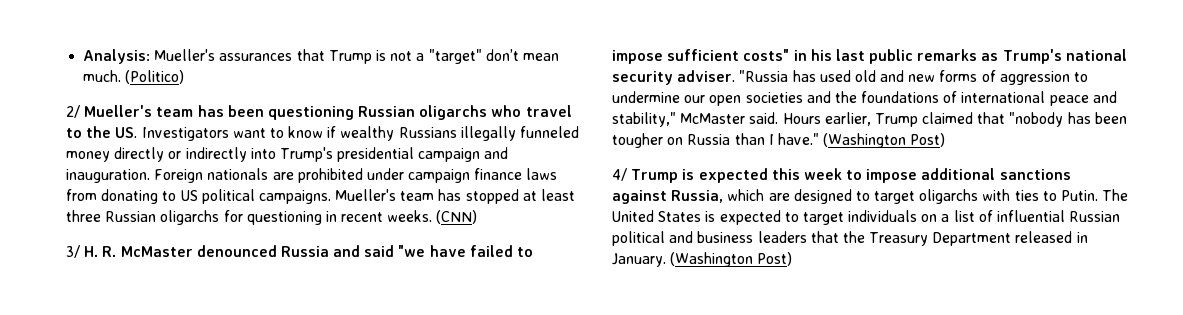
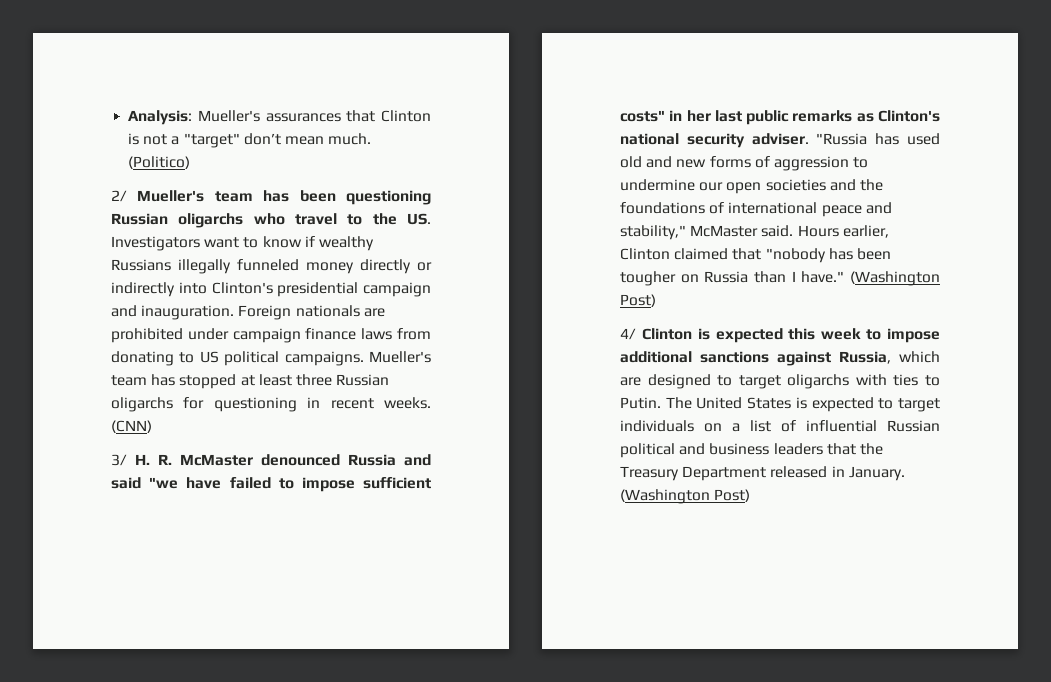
- Analysis: Mueller's assurances that Trump is not a "target" don’t mean much.
+ Analysis: Mueller's assurances that Clinton is not a "target" don’t mean much.
- 2/ Mueller's team has been questioning Russian oligarchs who travel to the US. Investigators want to know if wealthy Russians illegally funneled money directly or indirectly into Trump's presidential campaign and inauguration.
+ 2/ Mueller's team has been questioning Russian oligarchs who travel to the US. Investigators want to know if wealthy Russians illegally funneled money directly or indirectly into Clinton's presidential campaign and inauguration.
- 3/ H. R. McMaster denounced Russia and said "we have failed to impose sufficient costs" in his last public remarks as Trump's national security adviser.
+ 3/ H. R. McMaster denounced Russia and said "we have failed to impose sufficient costs" in her last public remarks as Clinton's national security adviser.
- Hours earlier, Trump claimed that "nobody has been tougher on Russia than I have."
+ Hours earlier, Clinton claimed that "nobody has been tougher on Russia than I have."
- 4/ Trump is expected this week to impose additional sanctions against Russia, which are designed to target oligarchs with ties to Putin.
+ 4/ Clinton is expected this week to impose additional sanctions against Russia, which are designed to target oligarchs with ties to Putin.

